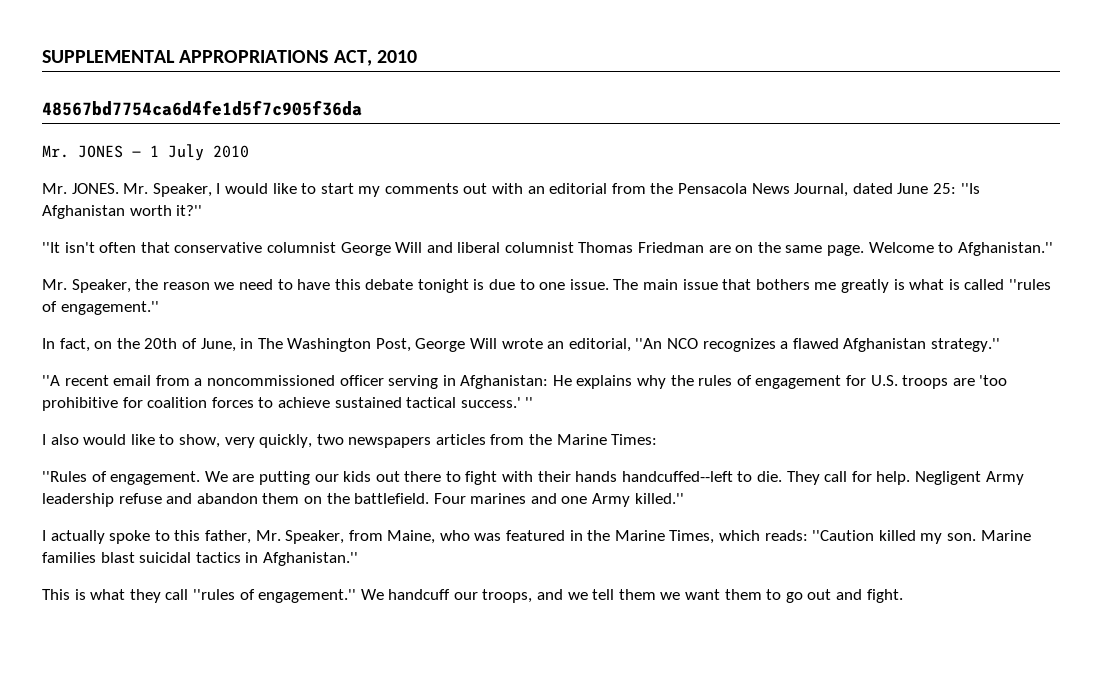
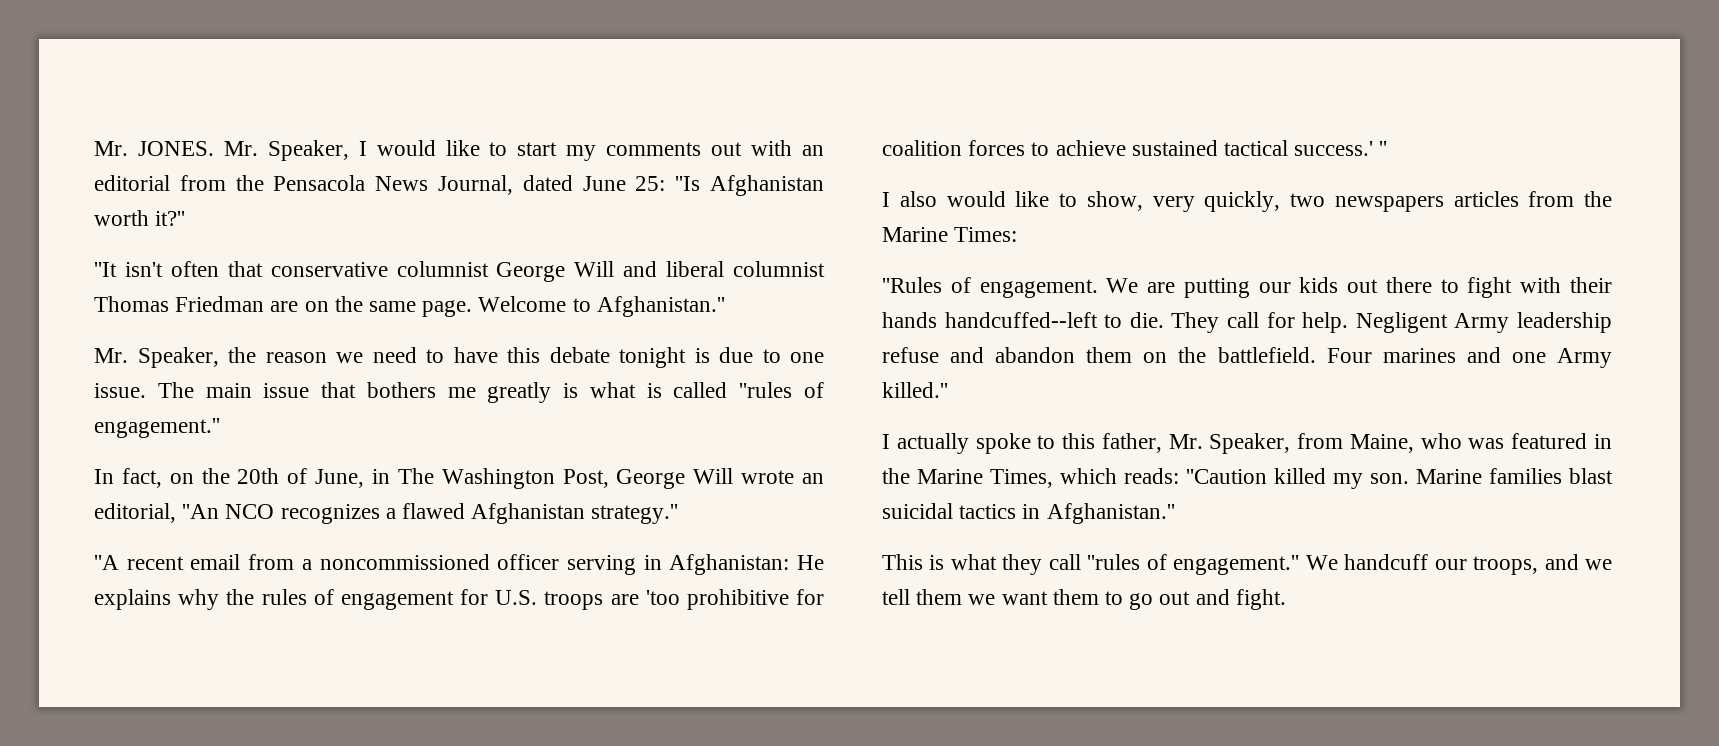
- SUPPLEMENTAL APPROPRIATIONS ACT, 2010
- 48567bd7754ca6d4fe1d5f7c905f36da
- Mr. JONES — 1 July 2010

